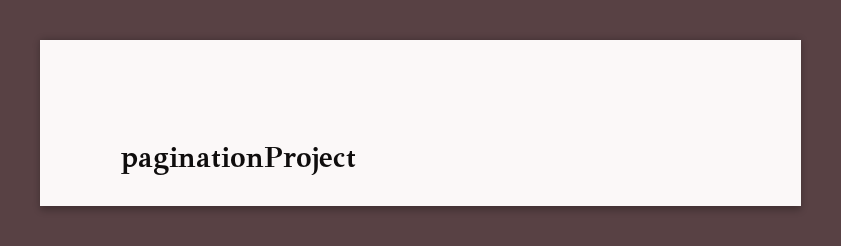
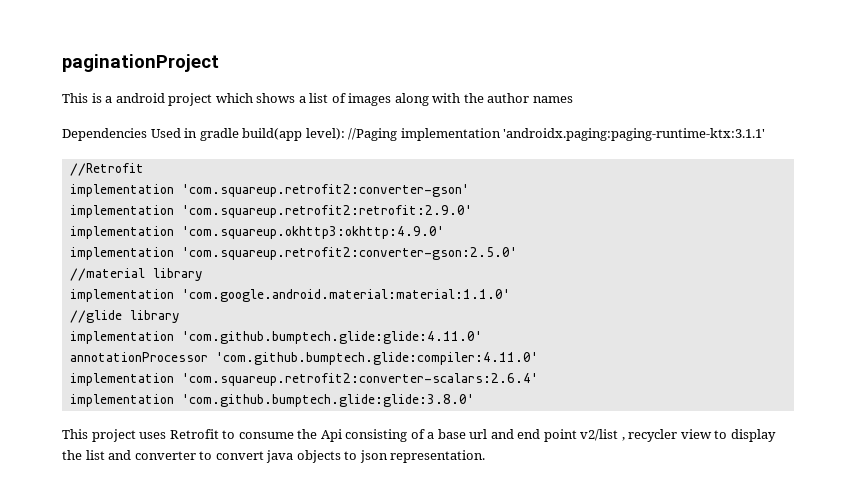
+ This is a android project which shows a list of images along with the author names
+ Dependencies Used in gradle build(app level): //Paging implementation 'androidx.paging:paging-runtime-ktx:3.1.1'
+ //Retrofit
+ implementation 'com.squareup.retrofit2:converter-gson'
+ implementation 'com.squareup.retrofit2:retrofit:2.9.0'
+ implementation 'com.squareup.okhttp3:okhttp:4.9.0'
+ implementation 'com.squareup.retrofit2:converter-gson:2.5.0'
+ //material library
+ implementation 'com.google.android.material:material:1.1.0'
+ //glide library
+ implementation 'com.github.bumptech.glide:glide:4.11.0'
+ annotationProcessor 'com.github.bumptech.glide:compiler:4.11.0'
+ implementation 'com.squareup.retrofit2:converter-scalars:2.6.4'
+ implementation 'com.github.bumptech.glide:glide:3.8.0'
+ This project uses Retrofit to consume the Api consisting of a base url and end point v2/list , recycler view to display the list and converter to convert java objects to json representation.

